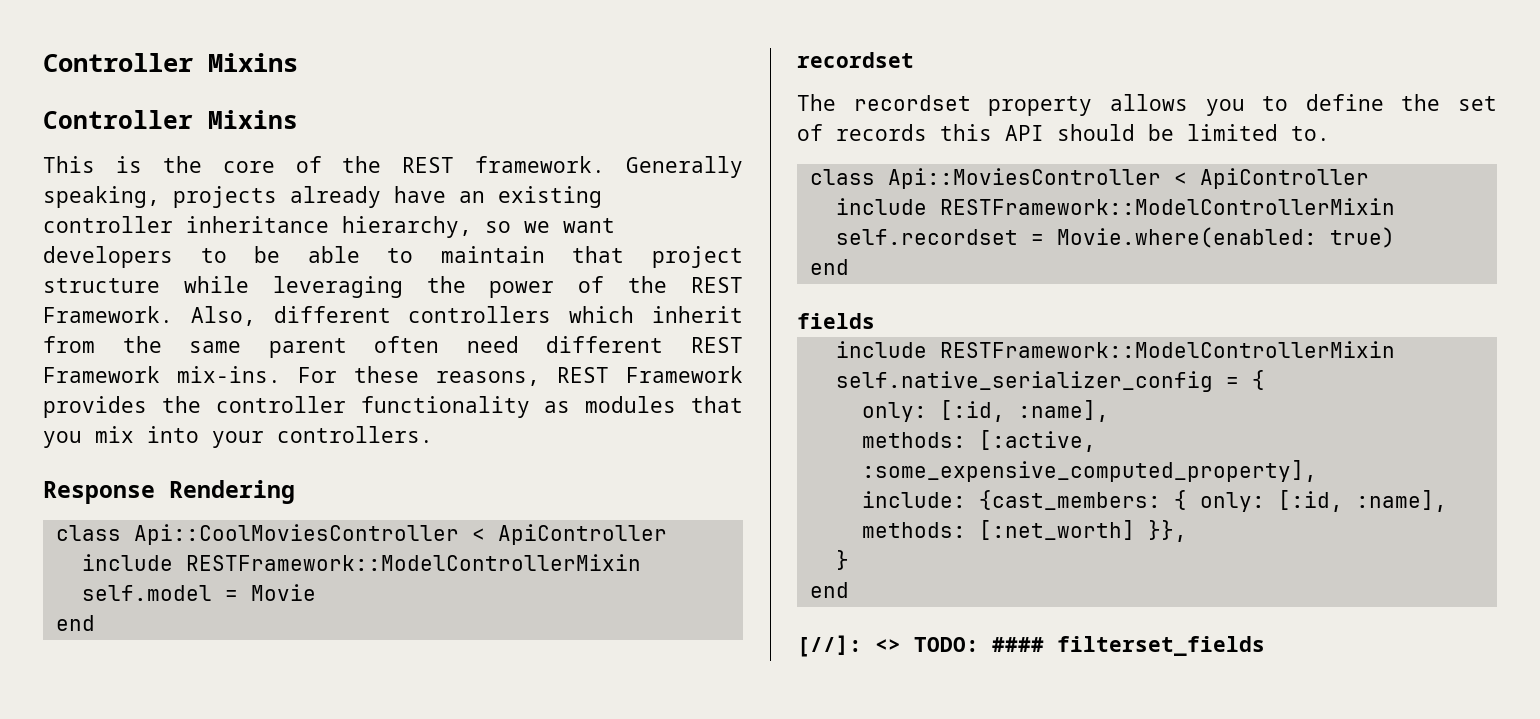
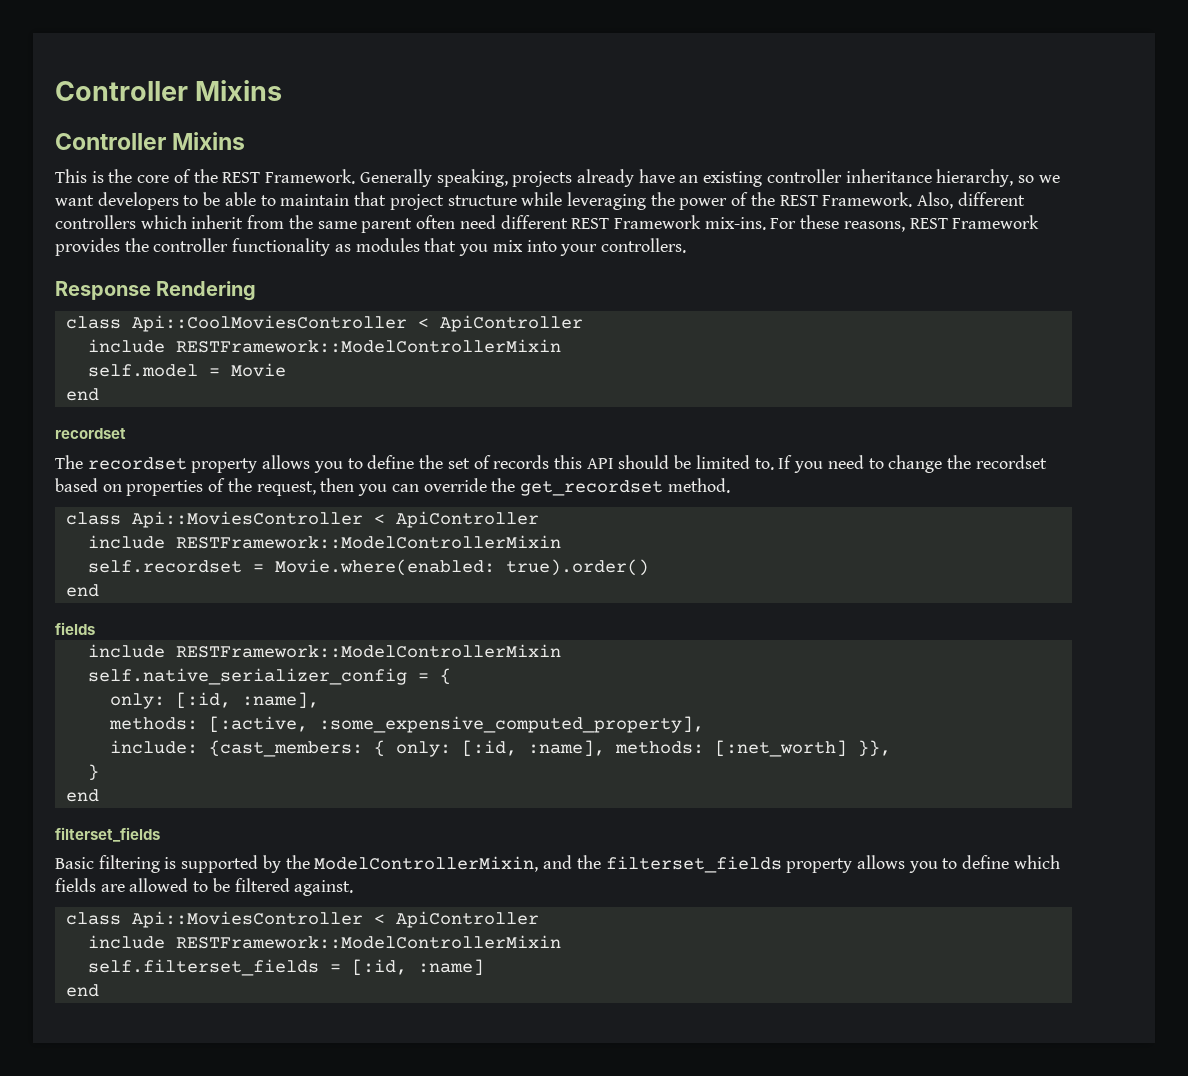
- This is the core of the REST framework.
+ This is the core of the REST Framework.
+ If you need to change the recordset based on properties of the request, then you can override the get_recordset method.
- self.recordset = Movie.where(enabled: true)
+ self.recordset = Movie.where(enabled: true).order()
  }
  end
- [//]: <> TODO: #### filterset_fields
+ filterset_fields
+ Basic filtering is supported by the ModelControllerMixin, and the filterset_fields property allows you to define which fields are allowed to be filtered against.
+ class Api::MoviesController < ApiController
+ include RESTFramework::ModelControllerMixin
+ self.filterset_fields = [:id, :name]
+ end

